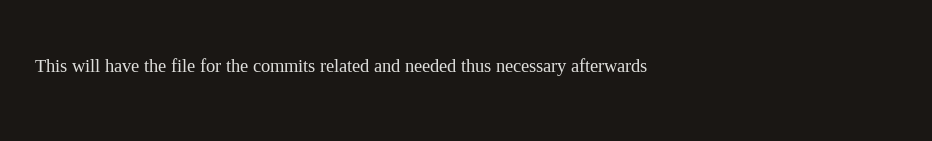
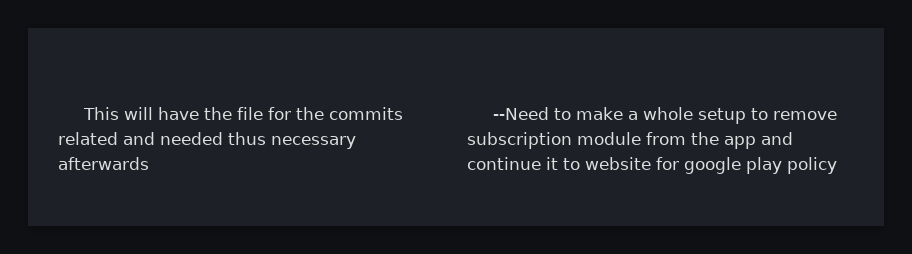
+ --Need to make a whole setup to remove subscription module from the app and continue it to website for google play policy

